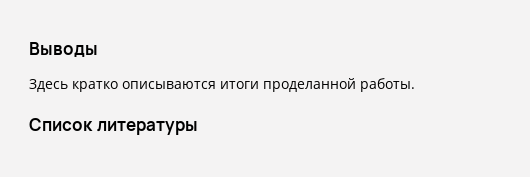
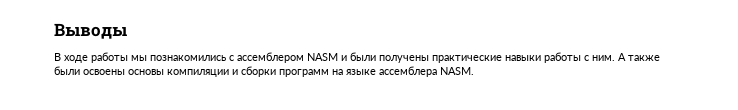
- Здесь кратко описываются итоги проделанной работы.
- Список литературы
+ В ходе работы мы познакомились с ассемблером NASM и были получены практические навыки работы с ним. А также были освоены основы компиляции и сборки программ на языке ассемблера NASM.

